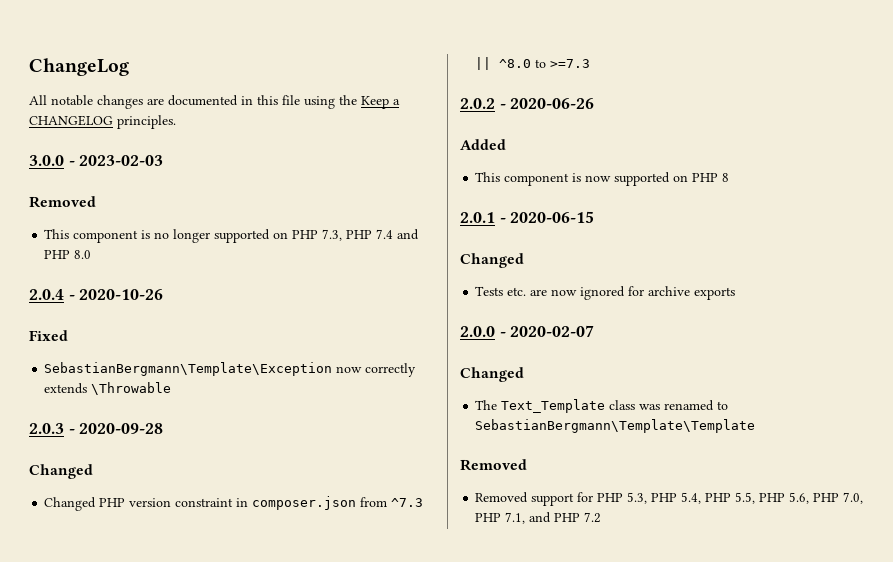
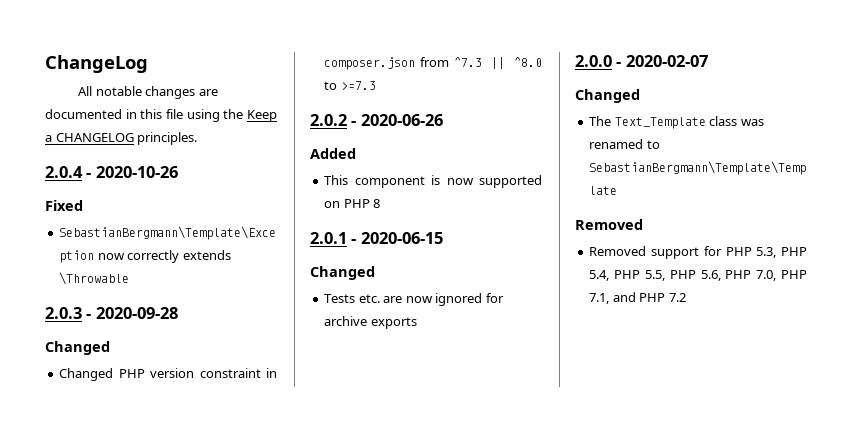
- 3.0.0 - 2023-02-03
- Removed
- This component is no longer supported on PHP 7.3, PHP 7.4 and PHP 8.0

